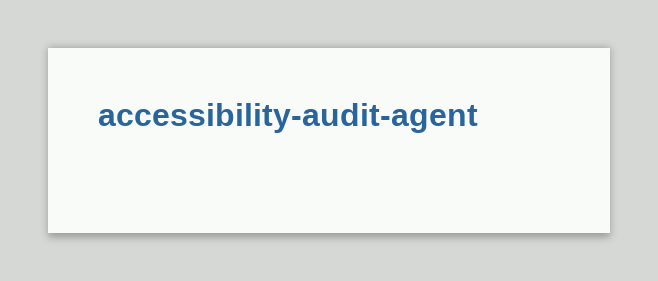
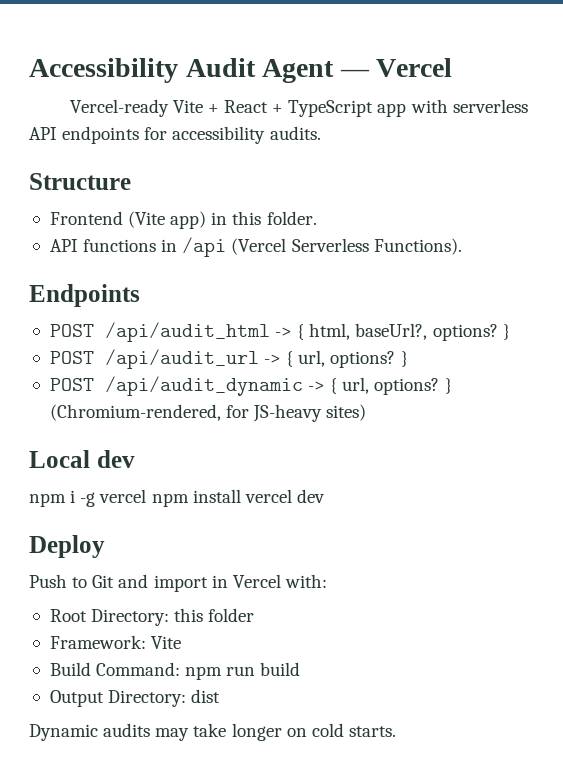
- accessibility-audit-agent
+ Accessibility Audit Agent — Vercel
+ Vercel-ready Vite + React + TypeScript app with serverless API endpoints for accessibility audits.
+ Structure
+ Frontend (Vite app) in this folder.
+ API functions in /api (Vercel Serverless Functions).
+ Endpoints
+ POST /api/audit_html -> { html, baseUrl?, options? }
+ POST /api/audit_url -> { url, options? }
+ POST /api/audit_dynamic -> { url, options? } (Chromium-rendered, for JS-heavy sites)
+ Local dev
+ npm i -g vercel npm install vercel dev
+ Deploy
+ Push to Git and import in Vercel with:
+ Root Directory: this folder
+ Framework: Vite
+ Build Command: npm run build
+ Output Directory: dist
+ Dynamic audits may take longer on cold starts.

